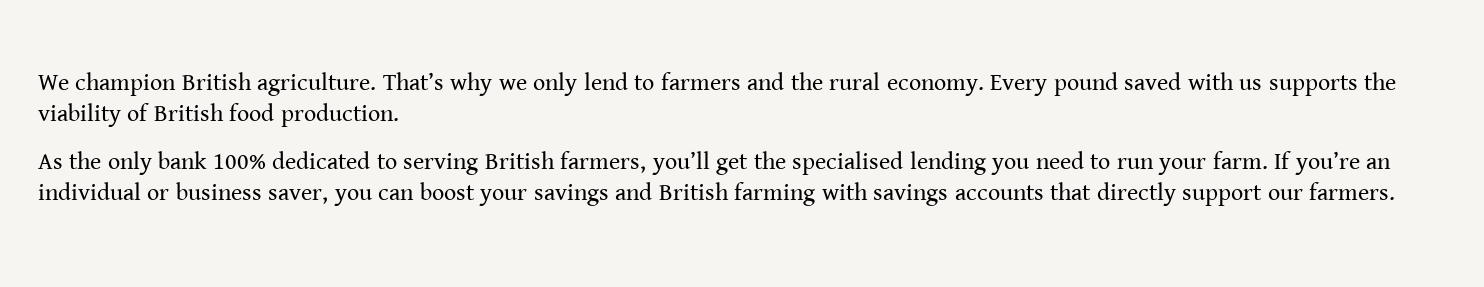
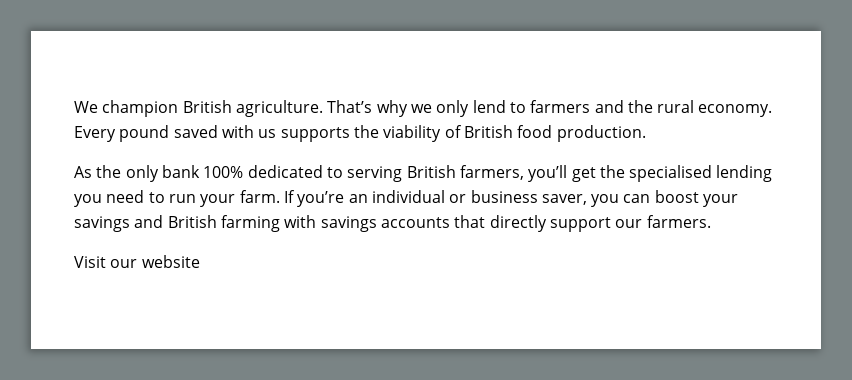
+ Visit our website

